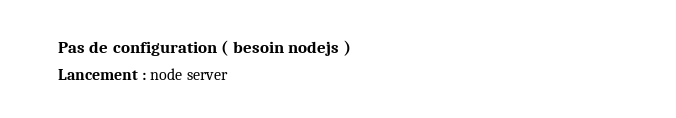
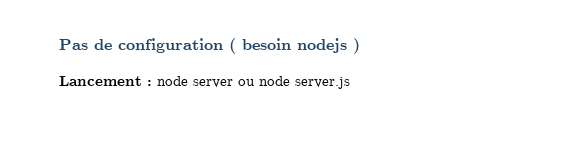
- Lancement : node server
+ Lancement : node server ou node server.js

